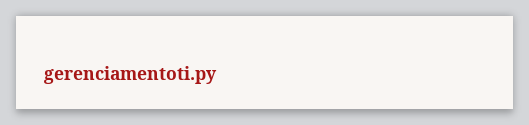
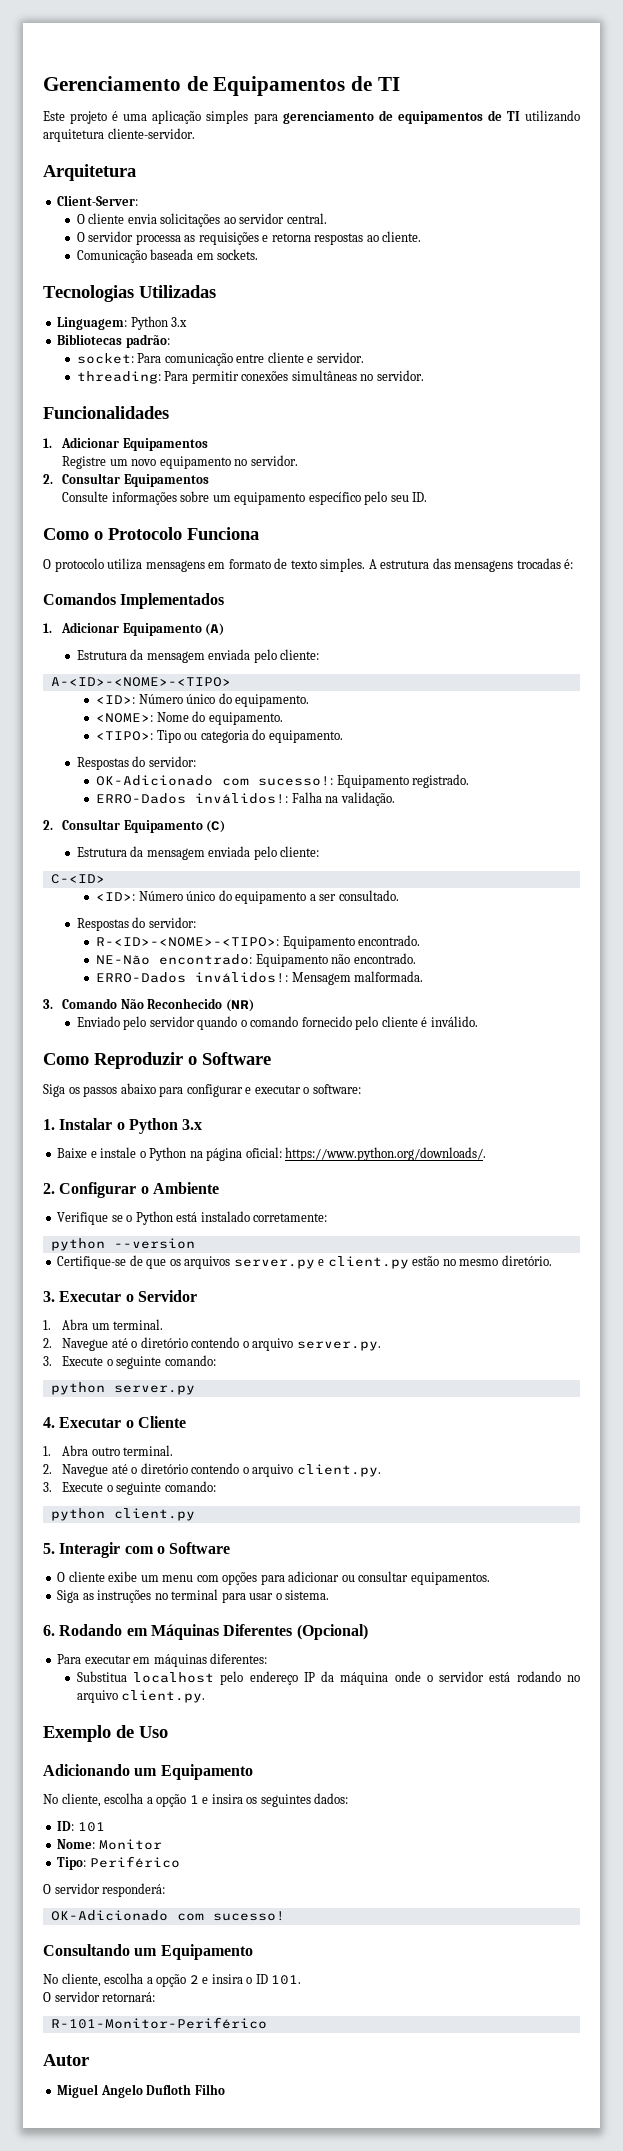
- gerenciamentoti.py
+ Gerenciamento de Equipamentos de TI
+ Este projeto é uma aplicação simples para gerenciamento de equipamentos de TI utilizando arquitetura cliente-servidor.
+ Arquitetura
+ Client-Server:
+ O cliente envia solicitações ao servidor central.
+ O servidor processa as requisições e retorna respostas ao cliente.
+ Comunicação baseada em sockets.
+ Tecnologias Utilizadas
+ Linguagem: Python 3.x
+ Bibliotecas padrão:
+ socket: Para comunicação entre cliente e servidor.
+ threading: Para permitir conexões simultâneas no servidor.
+ Funcionalidades
+ 1. Adicionar Equipamentos
+ Registre um novo equipamento no servidor.
+ 2. Consultar Equipamentos
+ Consulte informações sobre um equipamento específico pelo seu ID.
+ Como o Protocolo Funciona
+ O protocolo utiliza mensagens em formato de texto simples. A estrutura das mensagens trocadas é:
+ Comandos Implementados
+ 1. Adicionar Equipamento (A)
+ Estrutura da mensagem enviada pelo cliente:
+ A-<ID>-<NOME>-<TIPO>
+ <ID>: Número único do equipamento.
+ <NOME>: Nome do equipamento.
+ <TIPO>: Tipo ou categoria do equipamento.
+ Respostas do servidor:
+ OK-Adicionado com sucesso!: Equipamento registrado.
+ ERRO-Dados inválidos!: Falha na validação.
+ 2. Consultar Equipamento (C)
+ Estrutura da mensagem enviada pelo cliente:
+ C-<ID>
+ <ID>: Número único do equipamento a ser consultado.
+ Respostas do servidor:
+ R-<ID>-<NOME>-<TIPO>: Equipamento encontrado.
+ NE-Não encontrado: Equipamento não encontrado.
+ ERRO-Dados inválidos!: Mensagem malformada.
+ 3. Comando Não Reconhecido (NR)
+ Enviado pelo servidor quando o comando fornecido pelo cliente é inválido.
+ Como Reproduzir o Software
+ Siga os passos abaixo para configurar e executar o software:
+ 1. Instalar o Python 3.x
+ Baixe e instale o Python na página oficial: https://www.python.org/downloads/.
+ 2. Configurar o Ambiente
+ Verifique se o Python está instalado corretamente:
+ python --version
+ Certifique-se de que os arquivos server.py e client.py estão no mesmo diretório.
+ 3. Executar o Servidor
+ 1. Abra um terminal.
+ 2. Navegue até o diretório contendo o arquivo server.py.
+ 3. Execute o seguinte comando:
+ python server.py
+ 4. Executar o Cliente
+ 1. Abra outro terminal.
+ 2. Navegue até o diretório contendo o arquivo client.py.
+ 3. Execute o seguinte comando:
+ python client.py
+ 5. Interagir com o Software
+ O cliente exibe um menu com opções para adicionar ou consultar equipamentos.
+ Siga as instruções no terminal para usar o sistema.
+ 6. Rodando em Máquinas Diferentes (Opcional)
+ Para executar em máquinas diferentes:
+ Substitua localhost pelo endereço IP da máquina onde o servidor está rodando no arquivo client.py.
+ Exemplo de Uso
+ Adicionando um Equipamento
+ No cliente, escolha a opção 1 e insira os seguintes dados:
+ ID: 101
+ Nome: Monitor
+ Tipo: Periférico
+ O servidor responderá:
+ OK-Adicionado com sucesso!
+ Consultando um Equipamento
+ No cliente, escolha a opção 2 e insira o ID 101.
+ O servidor retornará:
+ R-101-Monitor-Periférico
+ Autor
+ Miguel Angelo Dufloth Filho

